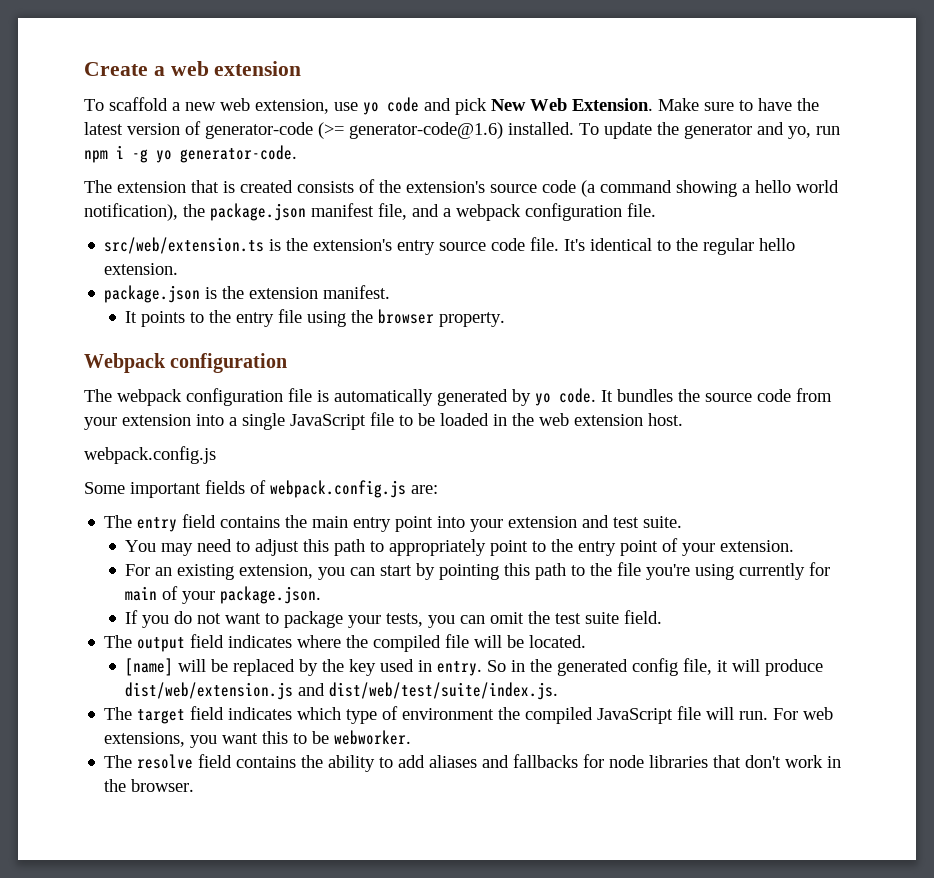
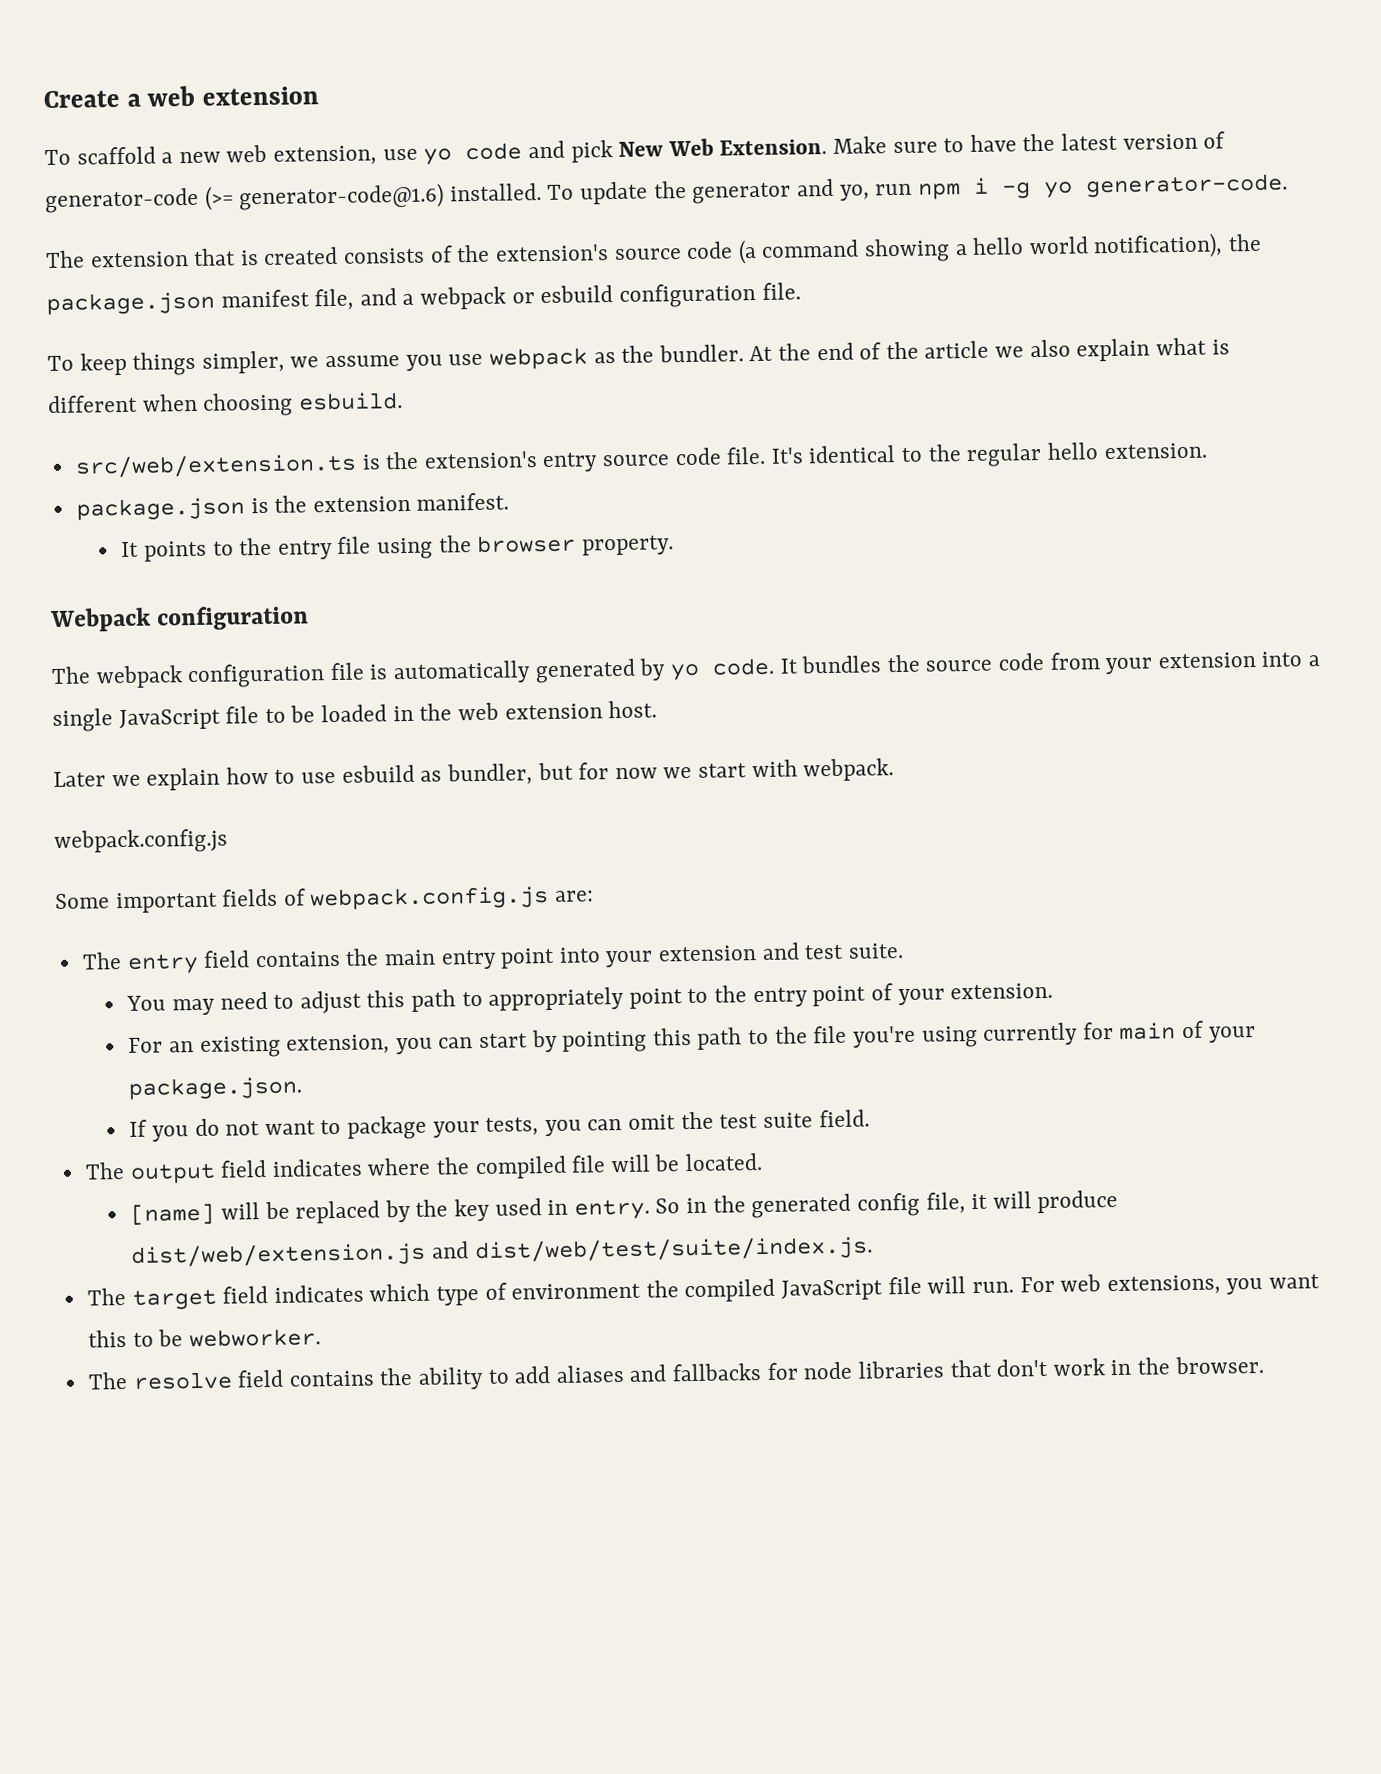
- The extension that is created consists of the extension's source code (a command showing a hello world notification), the package.json manifest file, and a webpack configuration file.
+ The extension that is created consists of the extension's source code (a command showing a hello world notification), the package.json manifest file, and a webpack or esbuild configuration file.
+ To keep things simpler, we assume you use webpack as the bundler. At the end of the article we also explain what is different when choosing esbuild.
+ Later we explain how to use esbuild as bundler, but for now we start with webpack.

